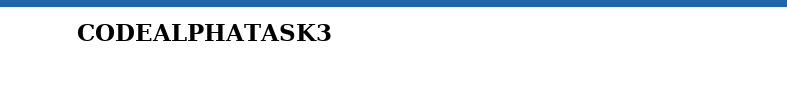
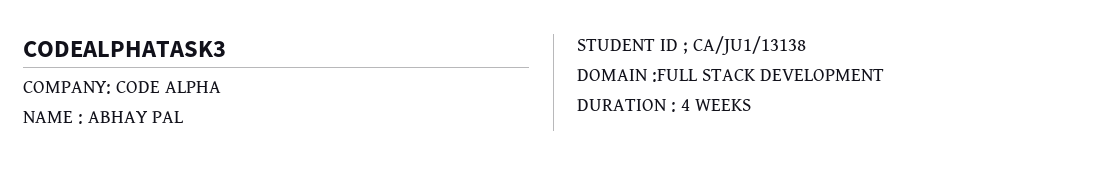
+ COMPANY: CODE ALPHA
+ NAME : ABHAY PAL
+ STUDENT ID ; CA/JU1/13138
+ DOMAIN :FULL STACK DEVELOPMENT
+ DURATION : 4 WEEKS

